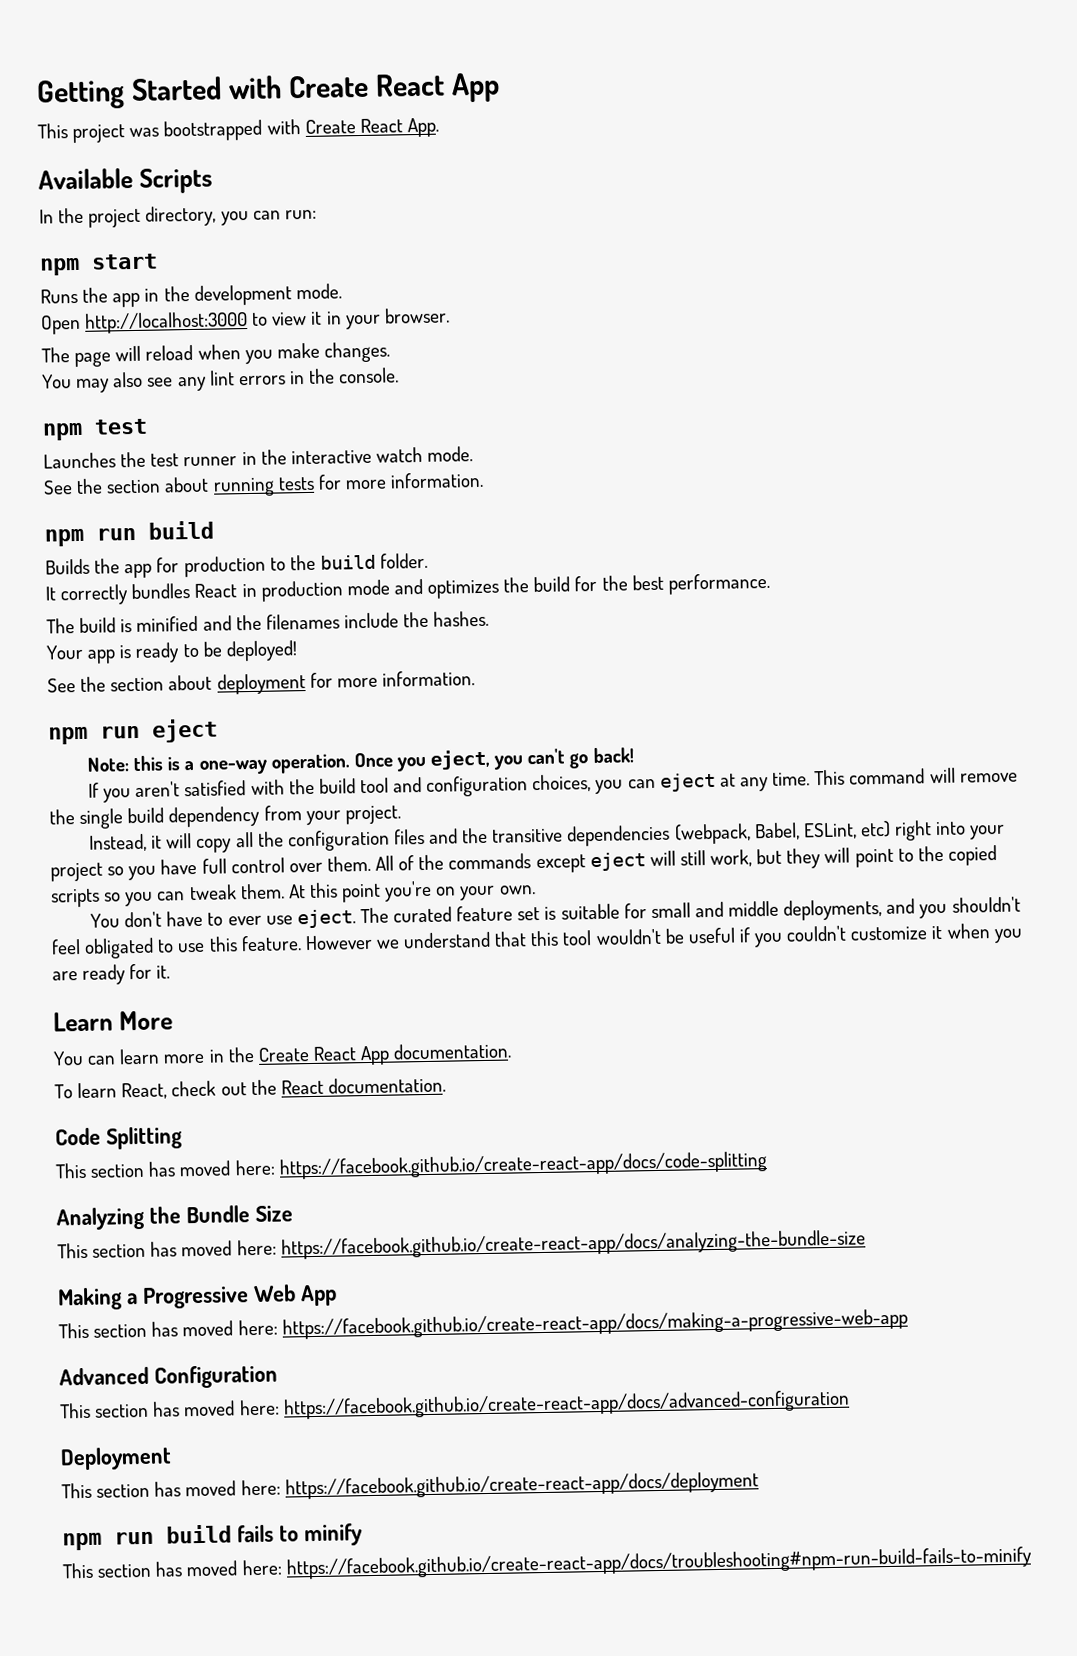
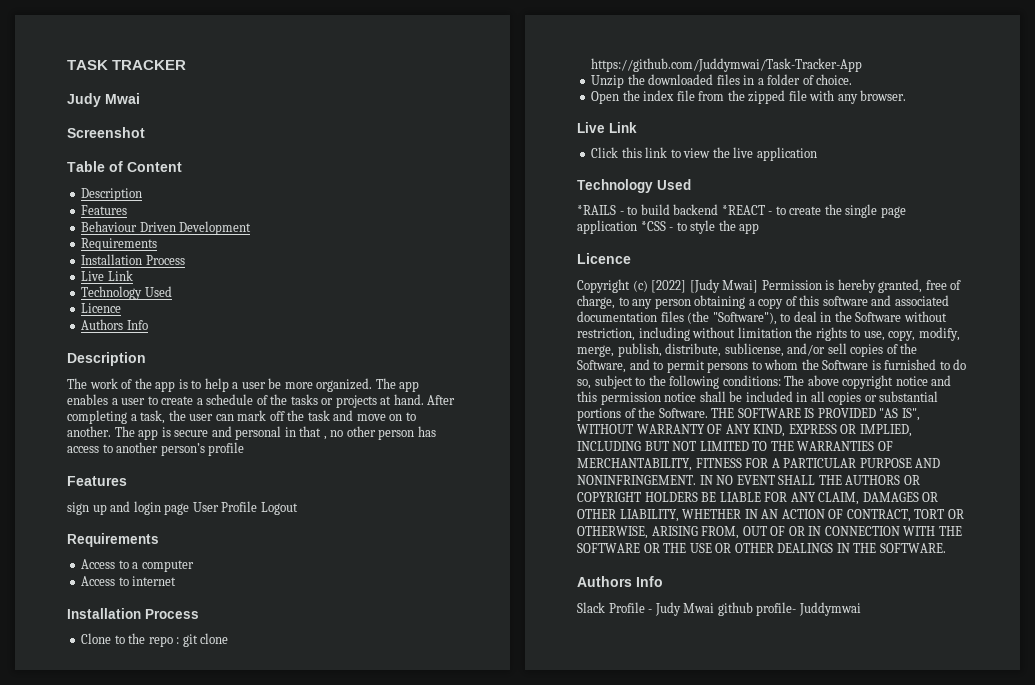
- Getting Started with Create React App
- This project was bootstrapped with Create React App.
- Available Scripts
- In the project directory, you can run:
- npm start
- Runs the app in the development mode.
- Open http://localhost:3000 to view it in your browser.
- The page will reload when you make changes.
- You may also see any lint errors in the console.
- npm test
- Launches the test runner in the interactive watch mode.
- See the section about running tests for more information.
- npm run build
- Builds the app for production to the build folder.
- It correctly bundles React in production mode and optimizes the build for the best performance.
- The build is minified and the filenames include the hashes.
- Your app is ready to be deployed!
- See the section about deployment for more information.
- npm run eject
- Note: this is a one-way operation. Once you eject, you can't go back!
- If you aren't satisfied with the build tool and configuration choices, you can eject at any time. This command will remove the single build dependency from your project.
- Instead, it will copy all the configuration files and the transitive dependencies (webpack, Babel, ESLint, etc) right into your project so you have full control over them. All of the commands except eject will still work, but they will point to the copied scripts so you can tweak them. At this point you're on your own.
- You don't have to ever use eject. The curated feature set is suitable for small and middle deployments, and you shouldn't feel obligated to use this feature. However we understand that this tool wouldn't be useful if you couldn't customize it when you are ready for it.
- Learn More
- You can learn more in the Create React App documentation.
- To learn React, check out the React documentation.
- Code Splitting
- This section has moved here: https://facebook.github.io/create-react-app/docs/code-splitting
- Analyzing the Bundle Size
- This section has moved here: https://facebook.github.io/create-react-app/docs/analyzing-the-bundle-size
- Making a Progressive Web App
- This section has moved here: https://facebook.github.io/create-react-app/docs/making-a-progressive-web-app
- Advanced Configuration
- This section has moved here: https://facebook.github.io/create-react-app/docs/advanced-configuration
- Deployment
- This section has moved here: https://facebook.github.io/create-react-app/docs/deployment
- npm run build fails to minify
- This section has moved here: https://facebook.github.io/create-react-app/docs/troubleshooting#npm-run-build-fails-to-minify
+ TASK TRACKER
+ Judy Mwai
+ Screenshot
+ Table of Content
+ Description
+ Features
+ Behaviour Driven Development
+ Requirements
+ Installation Process
+ Live Link
+ Technology Used
+ Licence
+ Authors Info
+ Description
+ The work of the app is to help a user be more organized. The app enables a user to create a schedule of the tasks or projects at hand. After completing a task, the user can mark off the task and move on to another. The app is secure and personal in that , no other person has access to another person’s profile
+ Features
+ sign up and login page User Profile Logout
+ Requirements
+ Access to a computer
+ Access to internet
+ Installation Process
+ Clone to the repo : git clone https://github.com/Juddymwai/Task-Tracker-App
+ Unzip the downloaded files in a folder of choice.
+ Open the index file from the zipped file with any browser.
+ Live Link
+ Click this link to view the live application
+ Technology Used
+ *RAILS - to build backend *REACT - to create the single page application *CSS - to style the app
+ Licence
+ Copyright (c) [2022] [Judy Mwai] Permission is hereby granted, free of charge, to any person obtaining a copy of this software and associated documentation files (the "Software"), to deal in the Software without restriction, including without limitation the rights to use, copy, modify, merge, publish, distribute, sublicense, and/or sell copies of the Software, and to permit persons to whom the Software is furnished to do so, subject to the following conditions: The above copyright notice and this permission notice shall be included in all copies or substantial portions of the Software. THE SOFTWARE IS PROVIDED "AS IS", WITHOUT WARRANTY OF ANY KIND, EXPRESS OR IMPLIED, INCLUDING BUT NOT LIMITED TO THE WARRANTIES OF MERCHANTABILITY, FITNESS FOR A PARTICULAR PURPOSE AND NONINFRINGEMENT. IN NO EVENT SHALL THE AUTHORS OR COPYRIGHT HOLDERS BE LIABLE FOR ANY CLAIM, DAMAGES OR OTHER LIABILITY, WHETHER IN AN ACTION OF CONTRACT, TORT OR OTHERWISE, ARISING FROM, OUT OF OR IN CONNECTION WITH THE SOFTWARE OR THE USE OR OTHER DEALINGS IN THE SOFTWARE.
+ Authors Info
+ Slack Profile - Judy Mwai github profile- Juddymwai

